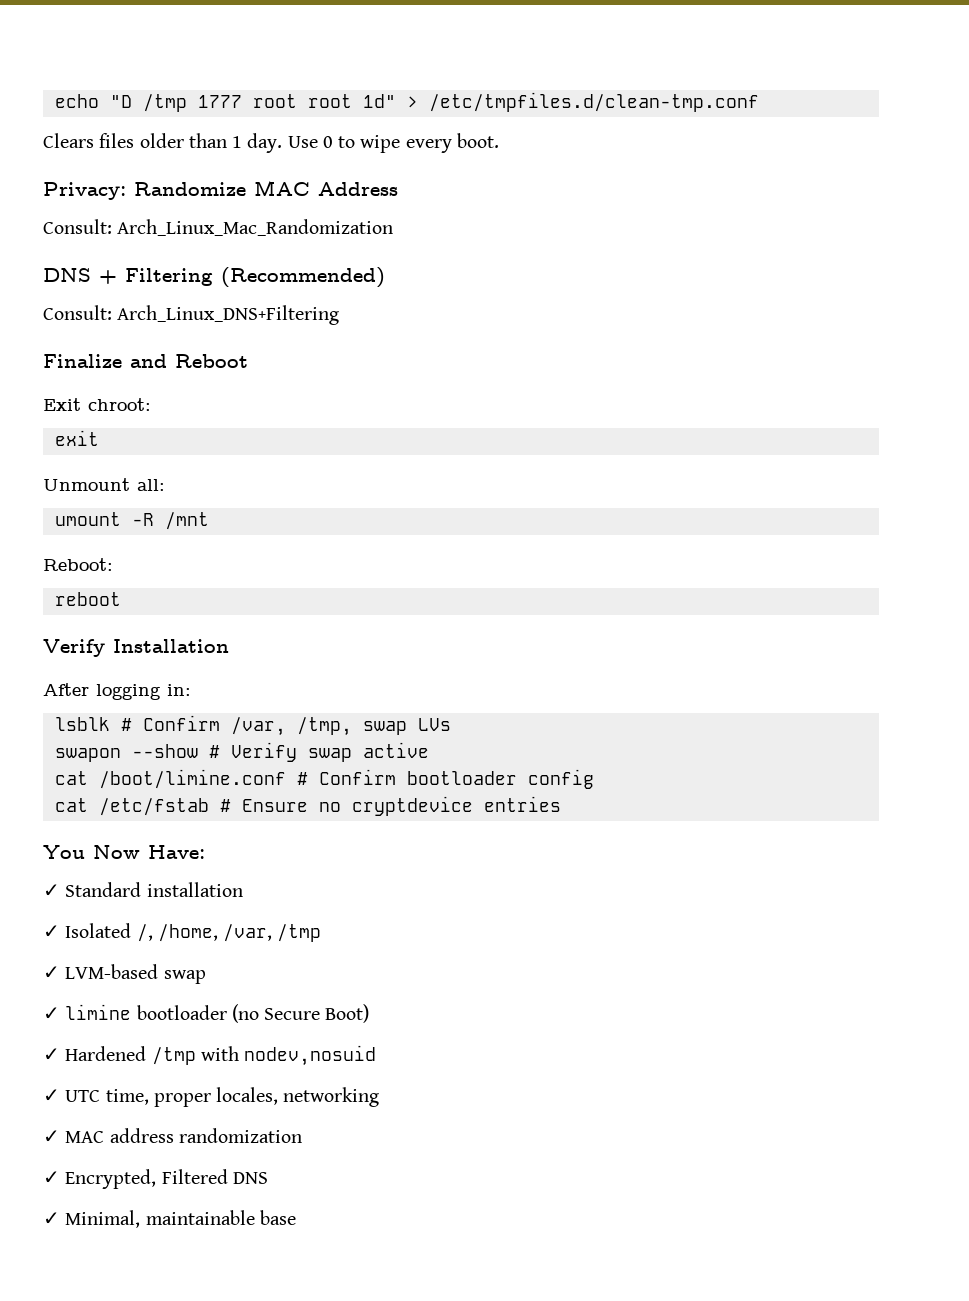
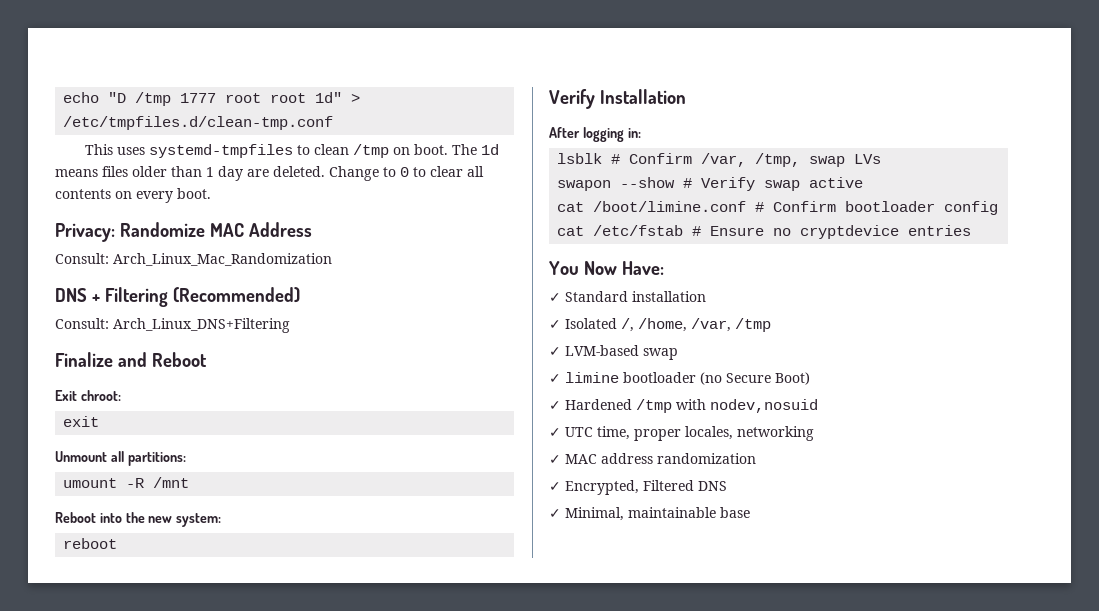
- Clears files older than 1 day. Use 0 to wipe every boot.
+ This uses systemd-tmpfiles to clean /tmp on boot. The 1d means files older than 1 day are deleted. Change to 0 to clear all contents on every boot.
- Unmount all:
+ Unmount all partitions:
- Reboot:
+ Reboot into the new system:

